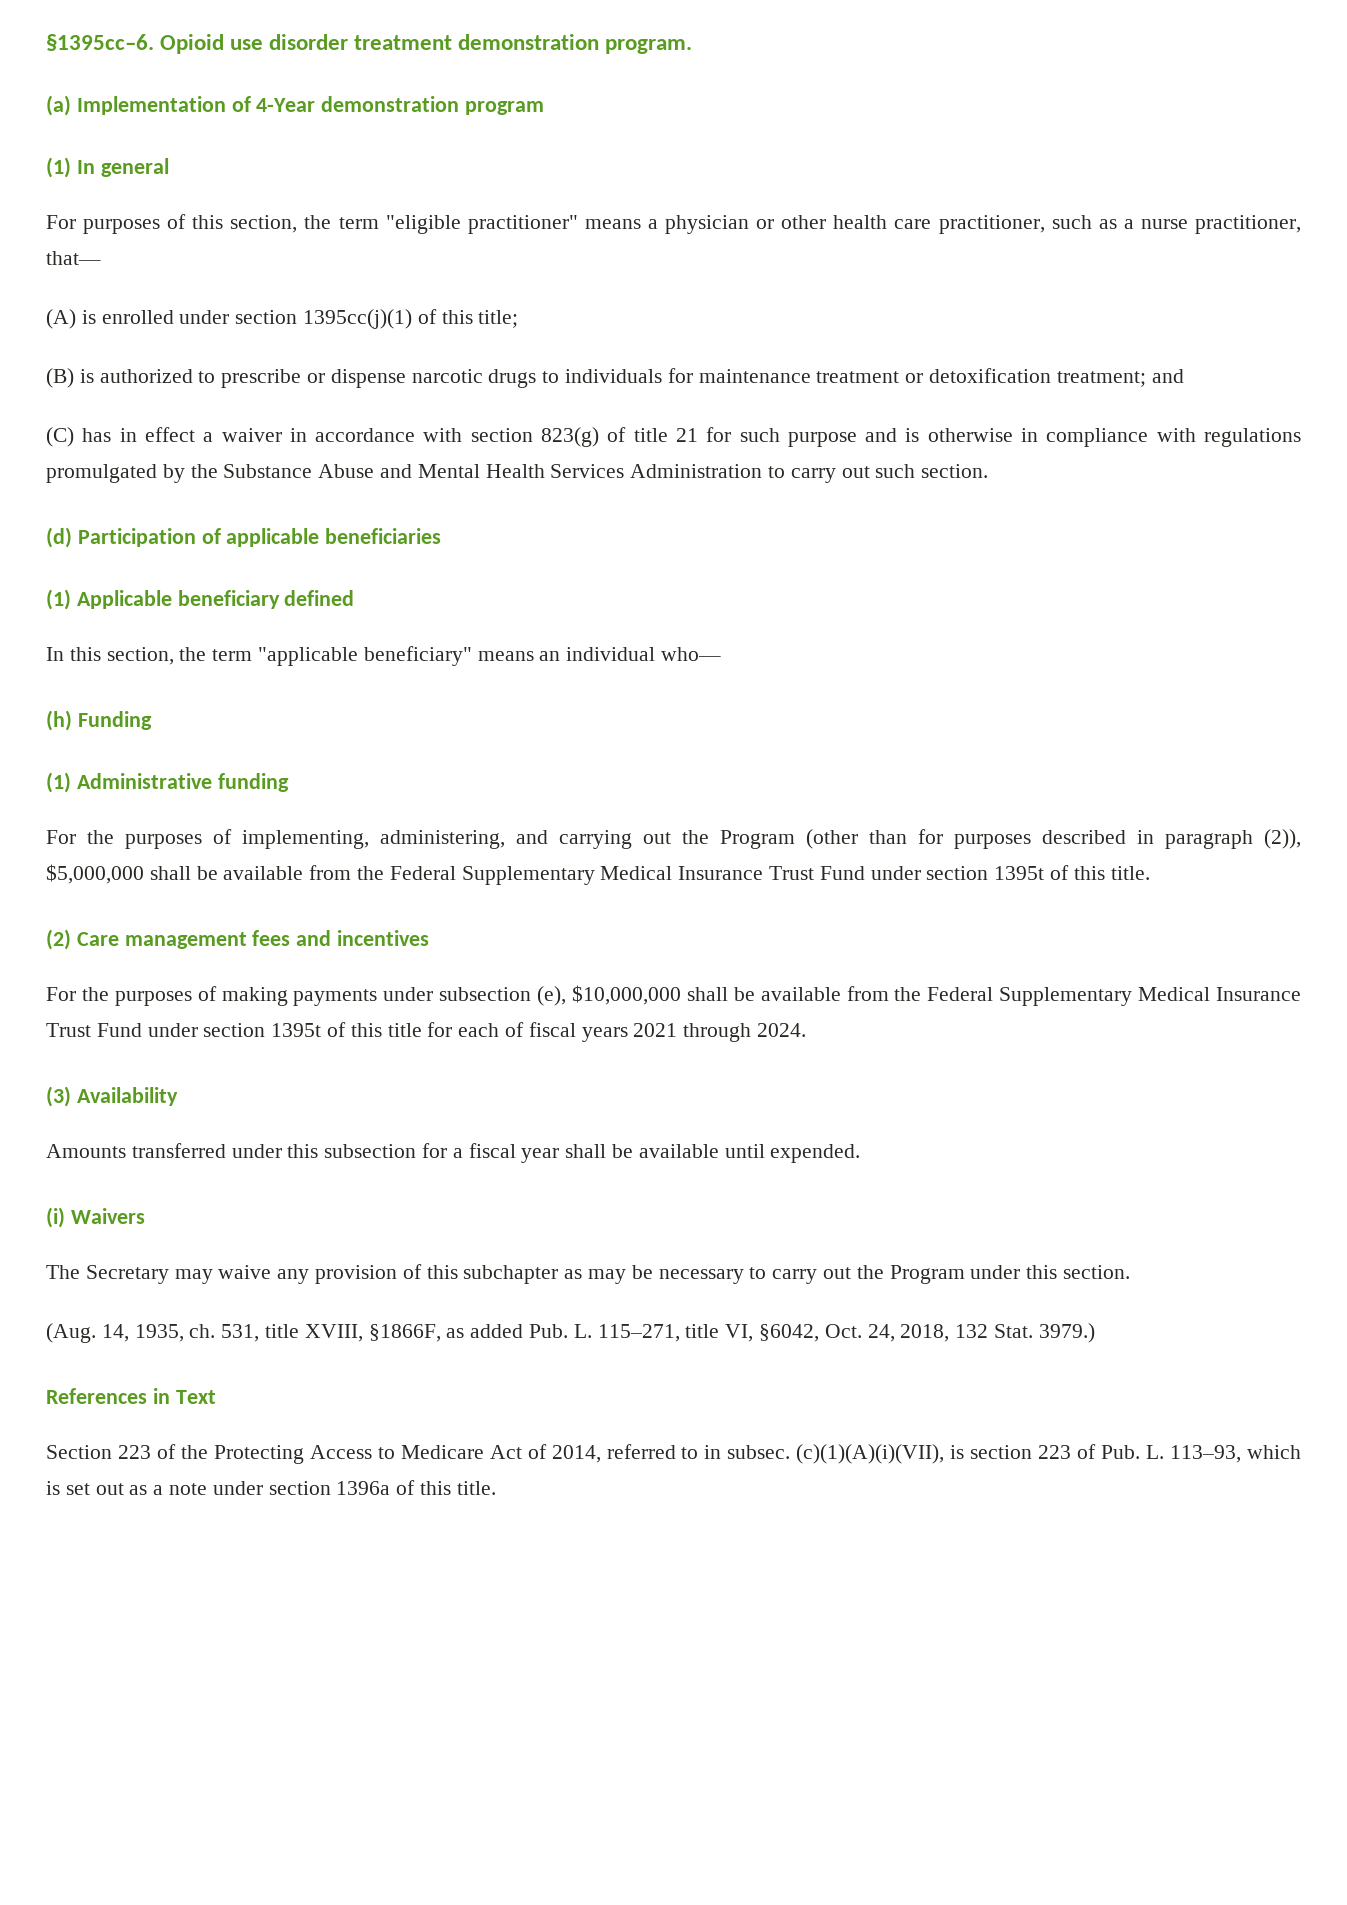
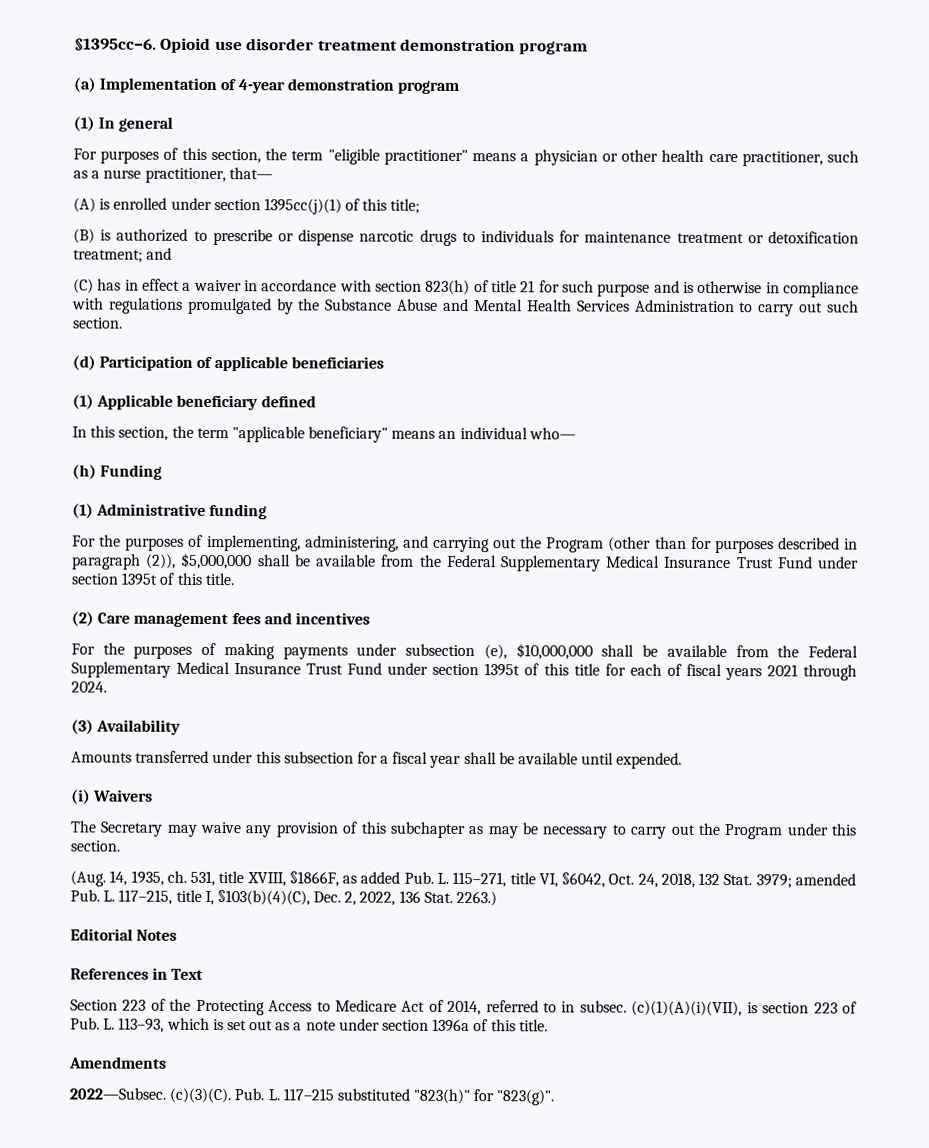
- Opioid use disorder treatment demonstration program.
+ Opioid use disorder treatment demonstration program
- (a) Implementation of 4-Year demonstration program
+ (a) Implementation of 4-year demonstration program
- (C) has in effect a waiver in accordance with section 823(g) of title 21 for such purpose and is otherwise in compliance with regulations promulgated by the Substance Abuse and Mental Health Services Administration to carry out such section.
+ (C) has in effect a waiver in accordance with section 823(h) of title 21 for such purpose and is otherwise in compliance with regulations promulgated by the Substance Abuse and Mental Health Services Administration to carry out such section.
- 3979.)
+ 3979; amended Pub. L. 117–215, title I, §103(b)(4)(C), Dec. 2, 2022, 136 Stat. 2263.)
+ Editorial Notes
+ Amendments
+ 2022—Subsec. (c)(3)(C). Pub. L. 117–215 substituted "823(h)" for "823(g)".

